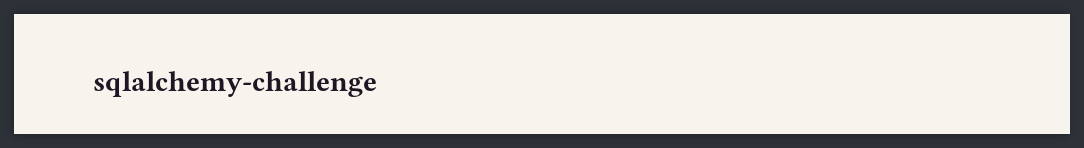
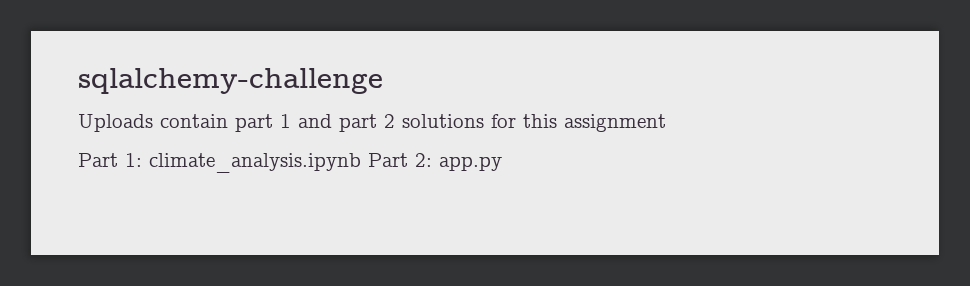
+ Uploads contain part 1 and part 2 solutions for this assignment
+ Part 1: climate_analysis.ipynb Part 2: app.py

